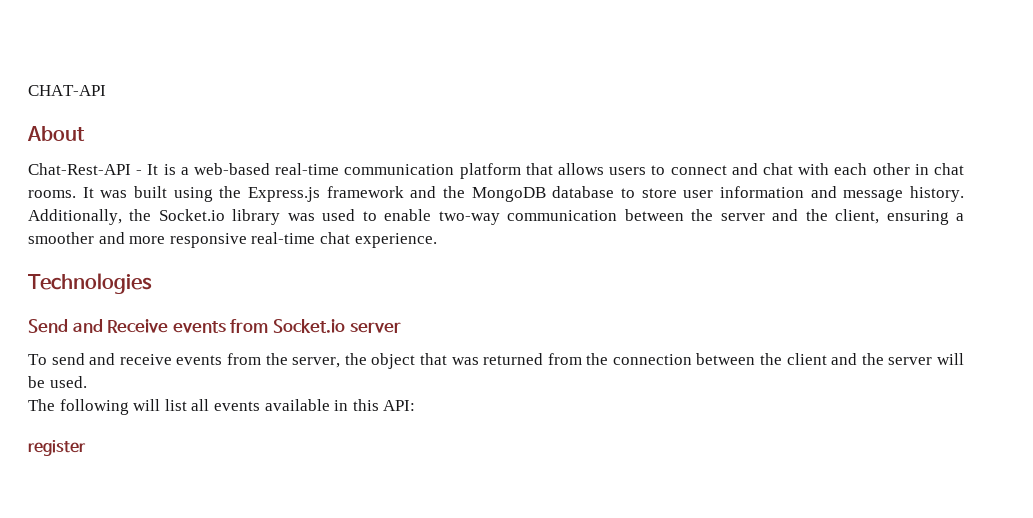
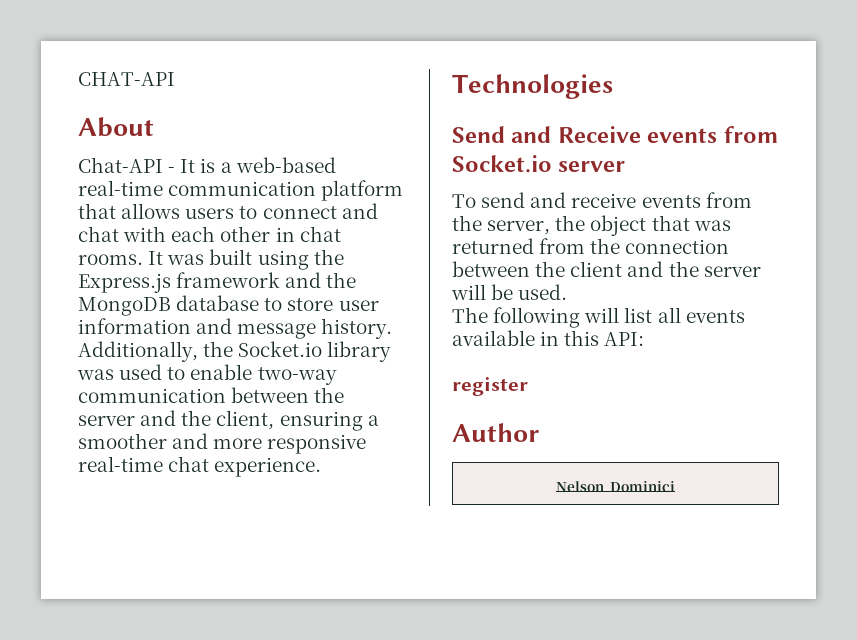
- Chat-Rest-API - It is a web-based real-time communication platform that allows users to connect and chat with each other in chat rooms.
+ Chat-API - It is a web-based real-time communication platform that allows users to connect and chat with each other in chat rooms.
+ Author
+ Nelson Dominici

